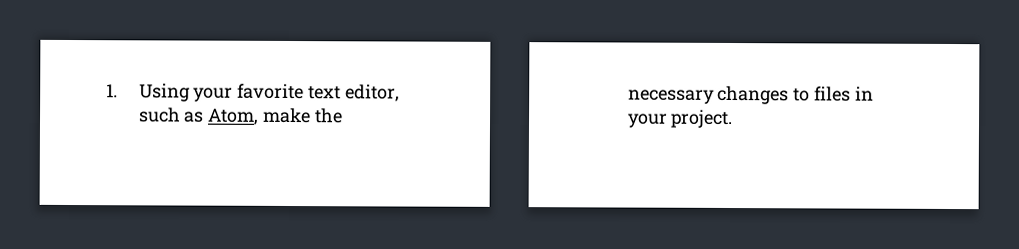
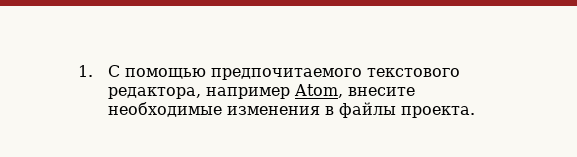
- 1. Using your favorite text editor, such as Atom, make the necessary changes to files in your project.
+ 1. С помощью предпочитаемого текстового редактора, например Atom, внесите необходимые изменения в файлы проекта.

